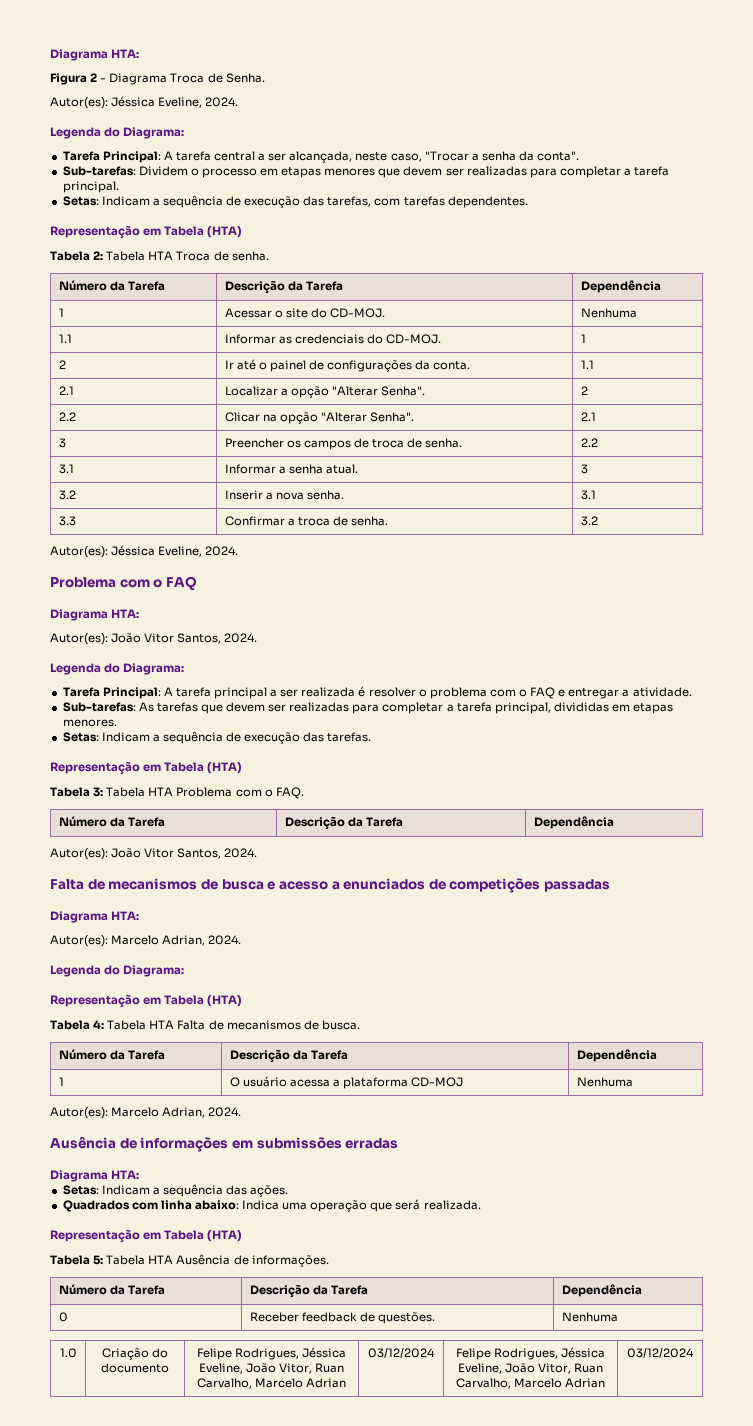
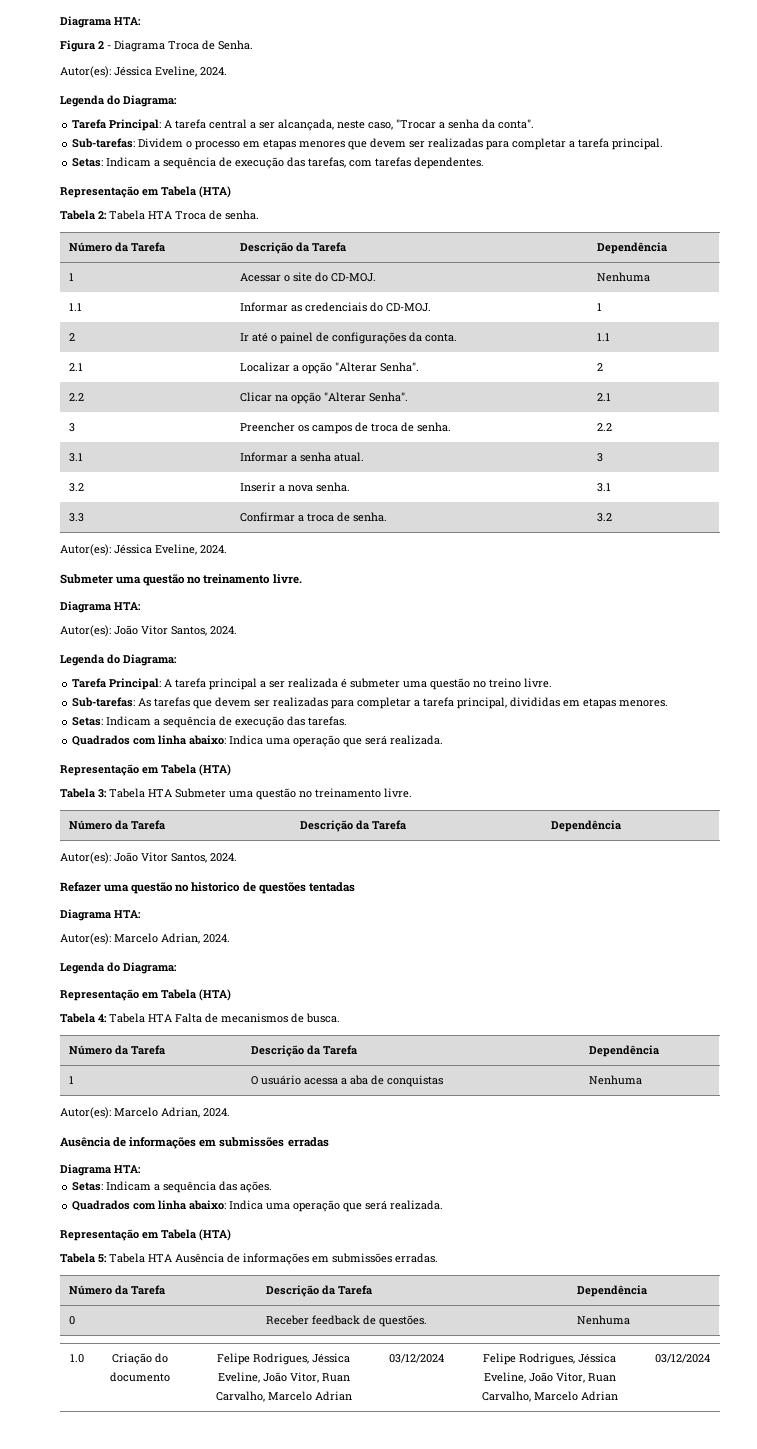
  3.3 | Confirmar a troca de senha. | 3.2
  Autor(es): Jéssica Eveline, 2024.
- Problema com o FAQ
+ Submeter uma questão no treinamento livre.
- Tarefa Principal: A tarefa principal a ser realizada é resolver o problema com o FAQ e entregar a atividade.
+ Tarefa Principal: A tarefa principal a ser realizada é submeter uma questão no treino livre.
  Setas: Indicam a sequência de execução das tarefas.
+ Quadrados com linha abaixo: Indica uma operação que será realizada.
- Tabela 3: Tabela HTA Problema com o FAQ.
+ Tabela 3: Tabela HTA Submeter uma questão no treinamento livre.
- Falta de mecanismos de busca e acesso a enunciados de competições passadas
+ Refazer uma questão no historico de questões tentadas
- 1 | O usuário acessa a plataforma CD-MOJ | Nenhuma
+ 1 | O usuário acessa a aba de conquistas | Nenhuma
- Tabela 5: Tabela HTA Ausência de informações.
+ Tabela 5: Tabela HTA Ausência de informações em submissões erradas.

